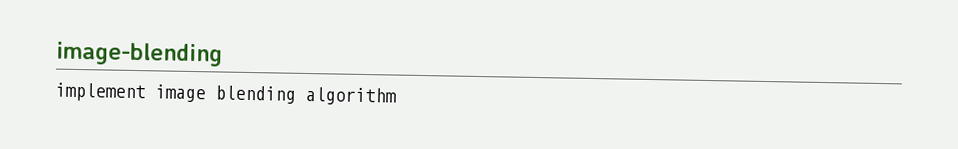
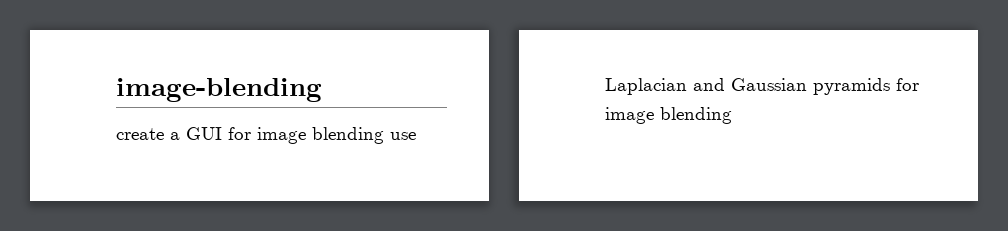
- implement image blending algorithm
+ create a GUI for image blending use Laplacian and Gaussian pyramids for image blending

